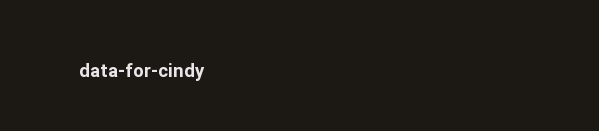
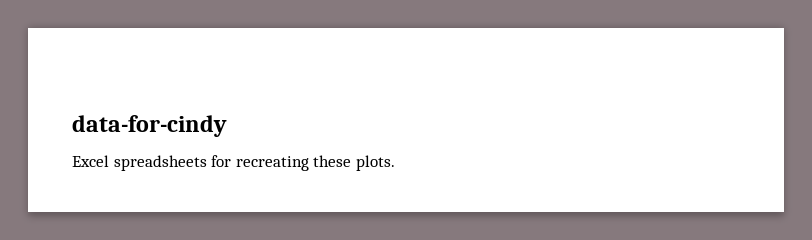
+ Excel spreadsheets for recreating these plots.

